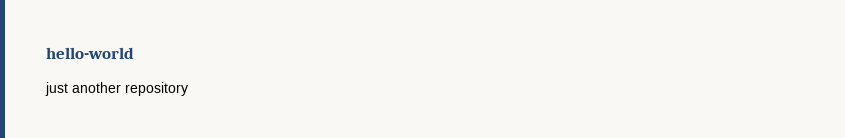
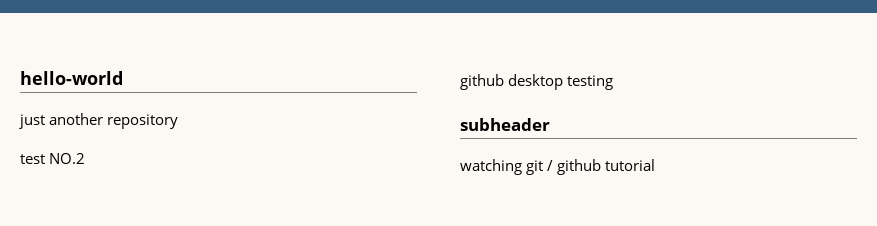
+ test NO.2
+ github desktop testing
+ subheader
+ watching git / github tutorial

